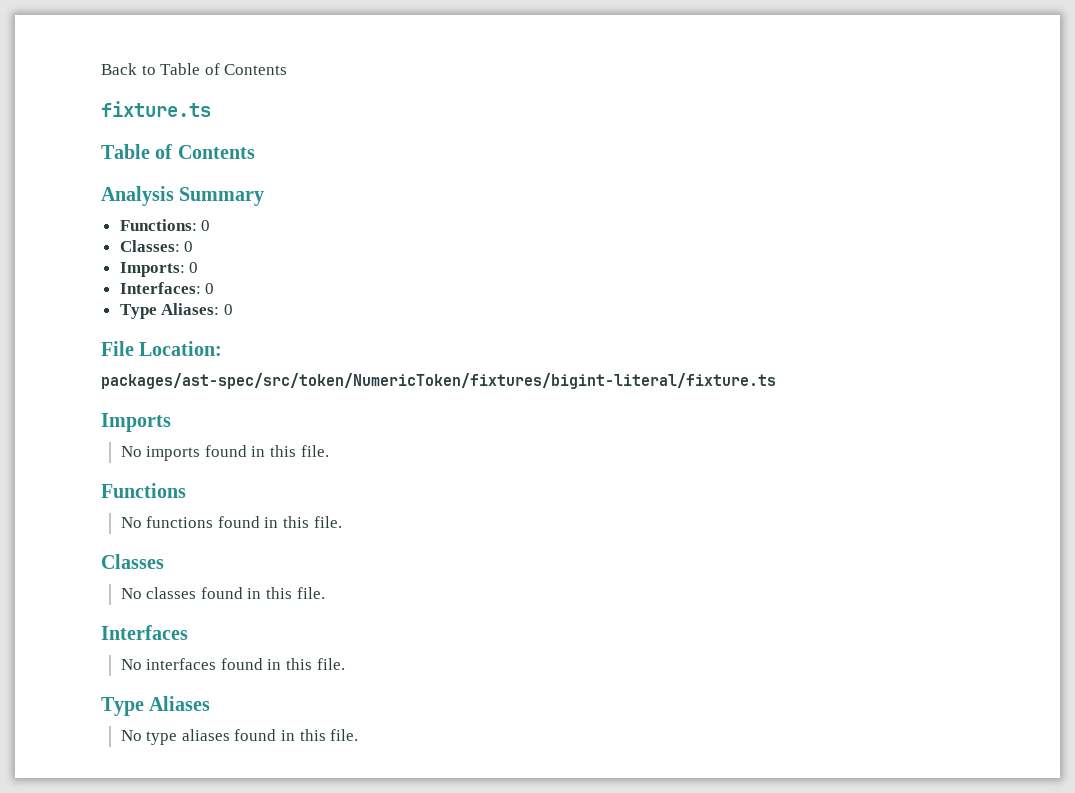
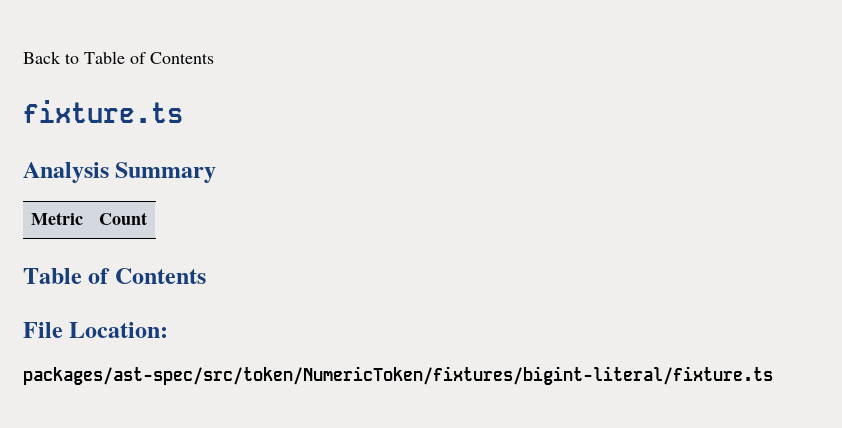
  fixture.ts
+ Analysis Summary
+ Metric | Count
  Table of Contents
- Analysis Summary
- Functions: 0
- Classes: 0
- Imports: 0
- Interfaces: 0
- Type Aliases: 0
  File Location:
  packages/ast-spec/src/token/NumericToken/fixtures/bigint-literal/fixture.ts
- Imports
- No imports found in this file.
- Functions
- No functions found in this file.
- Classes
- No classes found in this file.
- Interfaces
- No interfaces found in this file.
- Type Aliases
- No type aliases found in this file.

